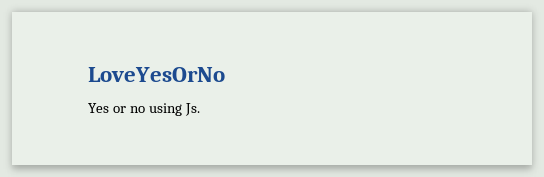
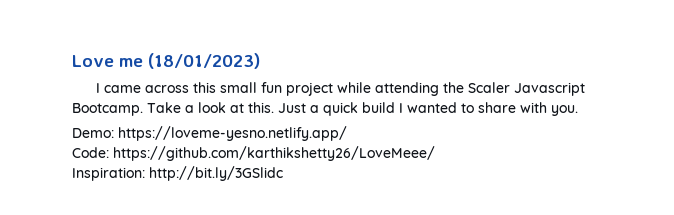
- LoveYesOrNo
- Yes or no using Js.
+ Love me (18/01/2023)
+ I came across this small fun project while attending the Scaler Javascript Bootcamp. Take a look at this. Just a quick build I wanted to share with you.
+ Demo: https://loveme-yesno.netlify.app/
+ Code: https://github.com/karthikshetty26/LoveMeee/
+ Inspiration: http://bit.ly/3GSlidc

